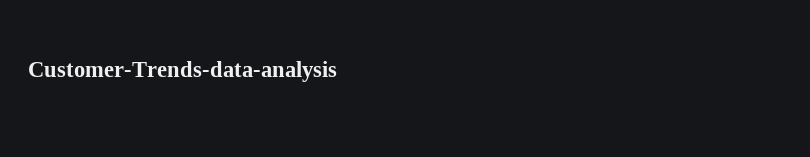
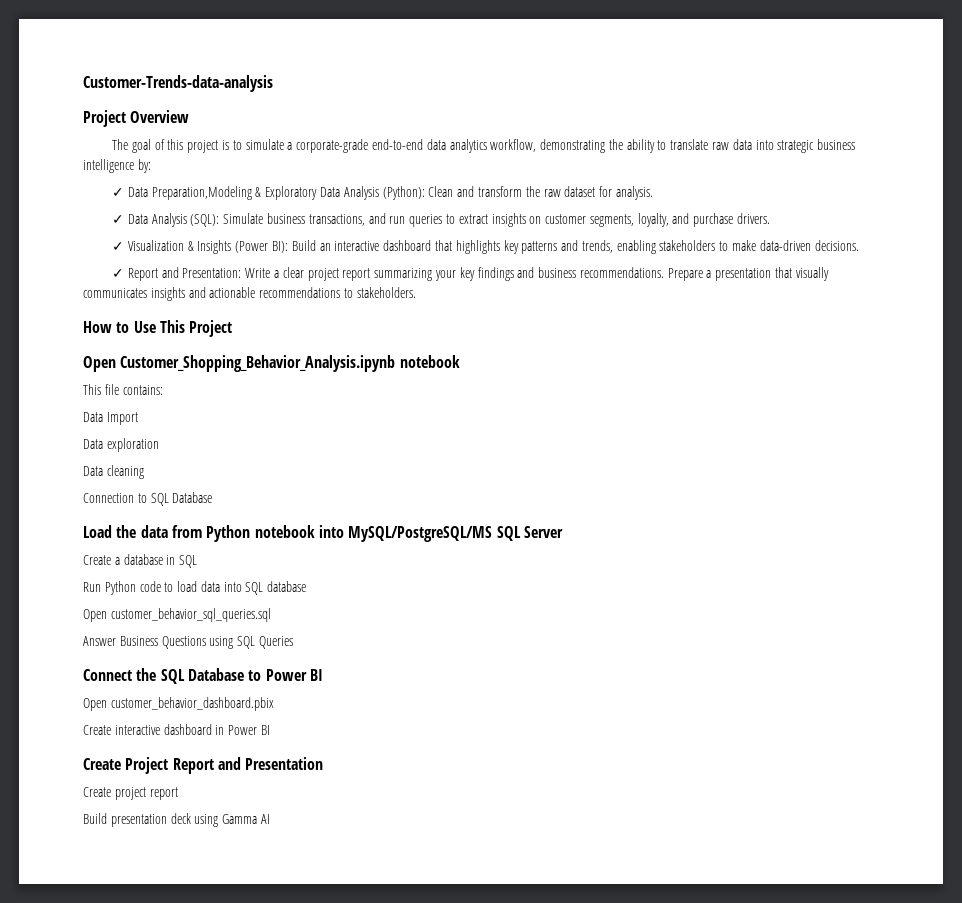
+ Project Overview
+ The goal of this project is to simulate a corporate-grade end-to-end data analytics workflow, demonstrating the ability to translate raw data into strategic business intelligence by:
+ ✓ Data Preparation,Modeling & Exploratory Data Analysis (Python): Clean and transform the raw dataset for analysis.
+ ✓ Data Analysis (SQL): Simulate business transactions, and run queries to extract insights on customer segments, loyalty, and purchase drivers.
+ ✓ Visualization & Insights (Power BI): Build an interactive dashboard that highlights key patterns and trends, enabling stakeholders to make data-driven decisions.
+ ✓ Report and Presentation: Write a clear project report summarizing your key findings and business recommendations. Prepare a presentation that visually communicates insights and actionable recommendations to stakeholders.
+ How to Use This Project
+ Open Customer_Shopping_Behavior_Analysis.ipynb notebook
+ This file contains:
+ Data Import
+ Data exploration
+ Data cleaning
+ Connection to SQL Database
+ Load the data from Python notebook into MySQL/PostgreSQL/MS SQL Server
+ Create a database in SQL
+ Run Python code to load data into SQL database
+ Open customer_behavior_sql_queries.sql
+ Answer Business Questions using SQL Queries
+ Connect the SQL Database to Power BI
+ Open customer_behavior_dashboard.pbix
+ Create interactive dashboard in Power BI
+ Create Project Report and Presentation
+ Create project report
+ Build presentation deck using Gamma AI

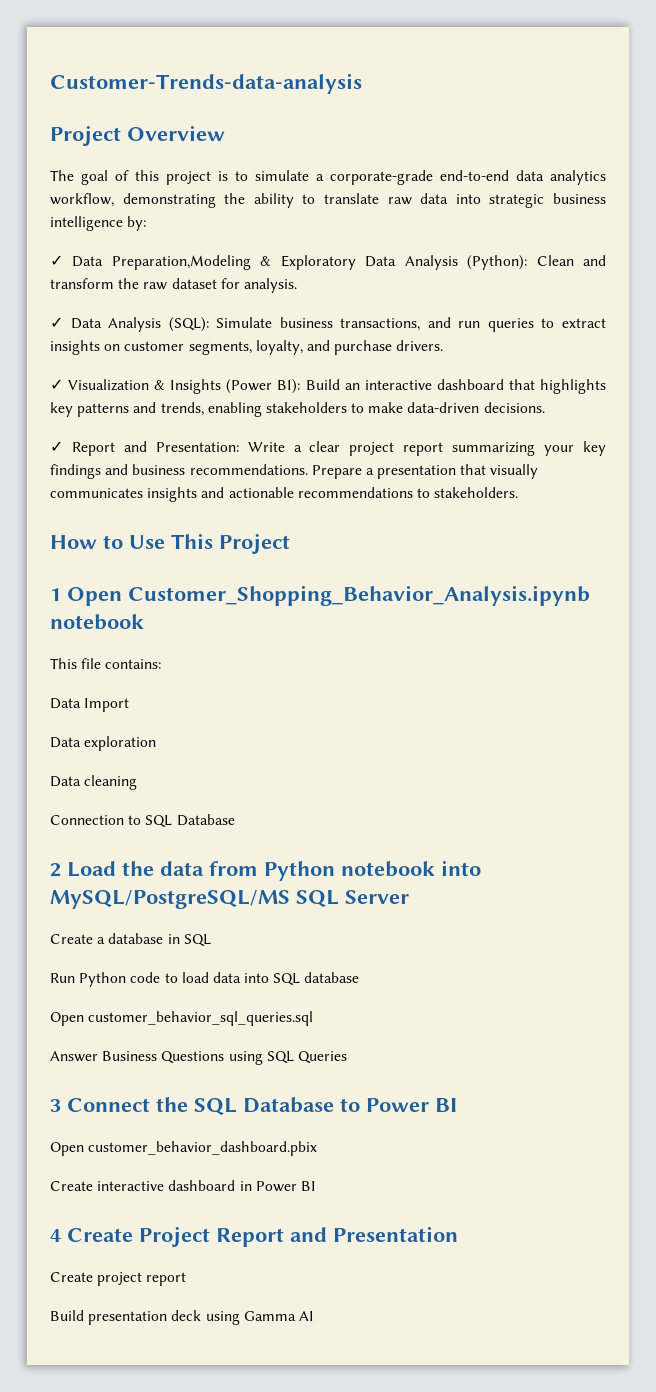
- Open Customer_Shopping_Behavior_Analysis.ipynb notebook
+ 1 Open Customer_Shopping_Behavior_Analysis.ipynb notebook
- Load the data from Python notebook into MySQL/PostgreSQL/MS SQL Server
+ 2 Load the data from Python notebook into MySQL/PostgreSQL/MS SQL Server
- Connect the SQL Database to Power BI
+ 3 Connect the SQL Database to Power BI
- Create Project Report and Presentation
+ 4 Create Project Report and Presentation

